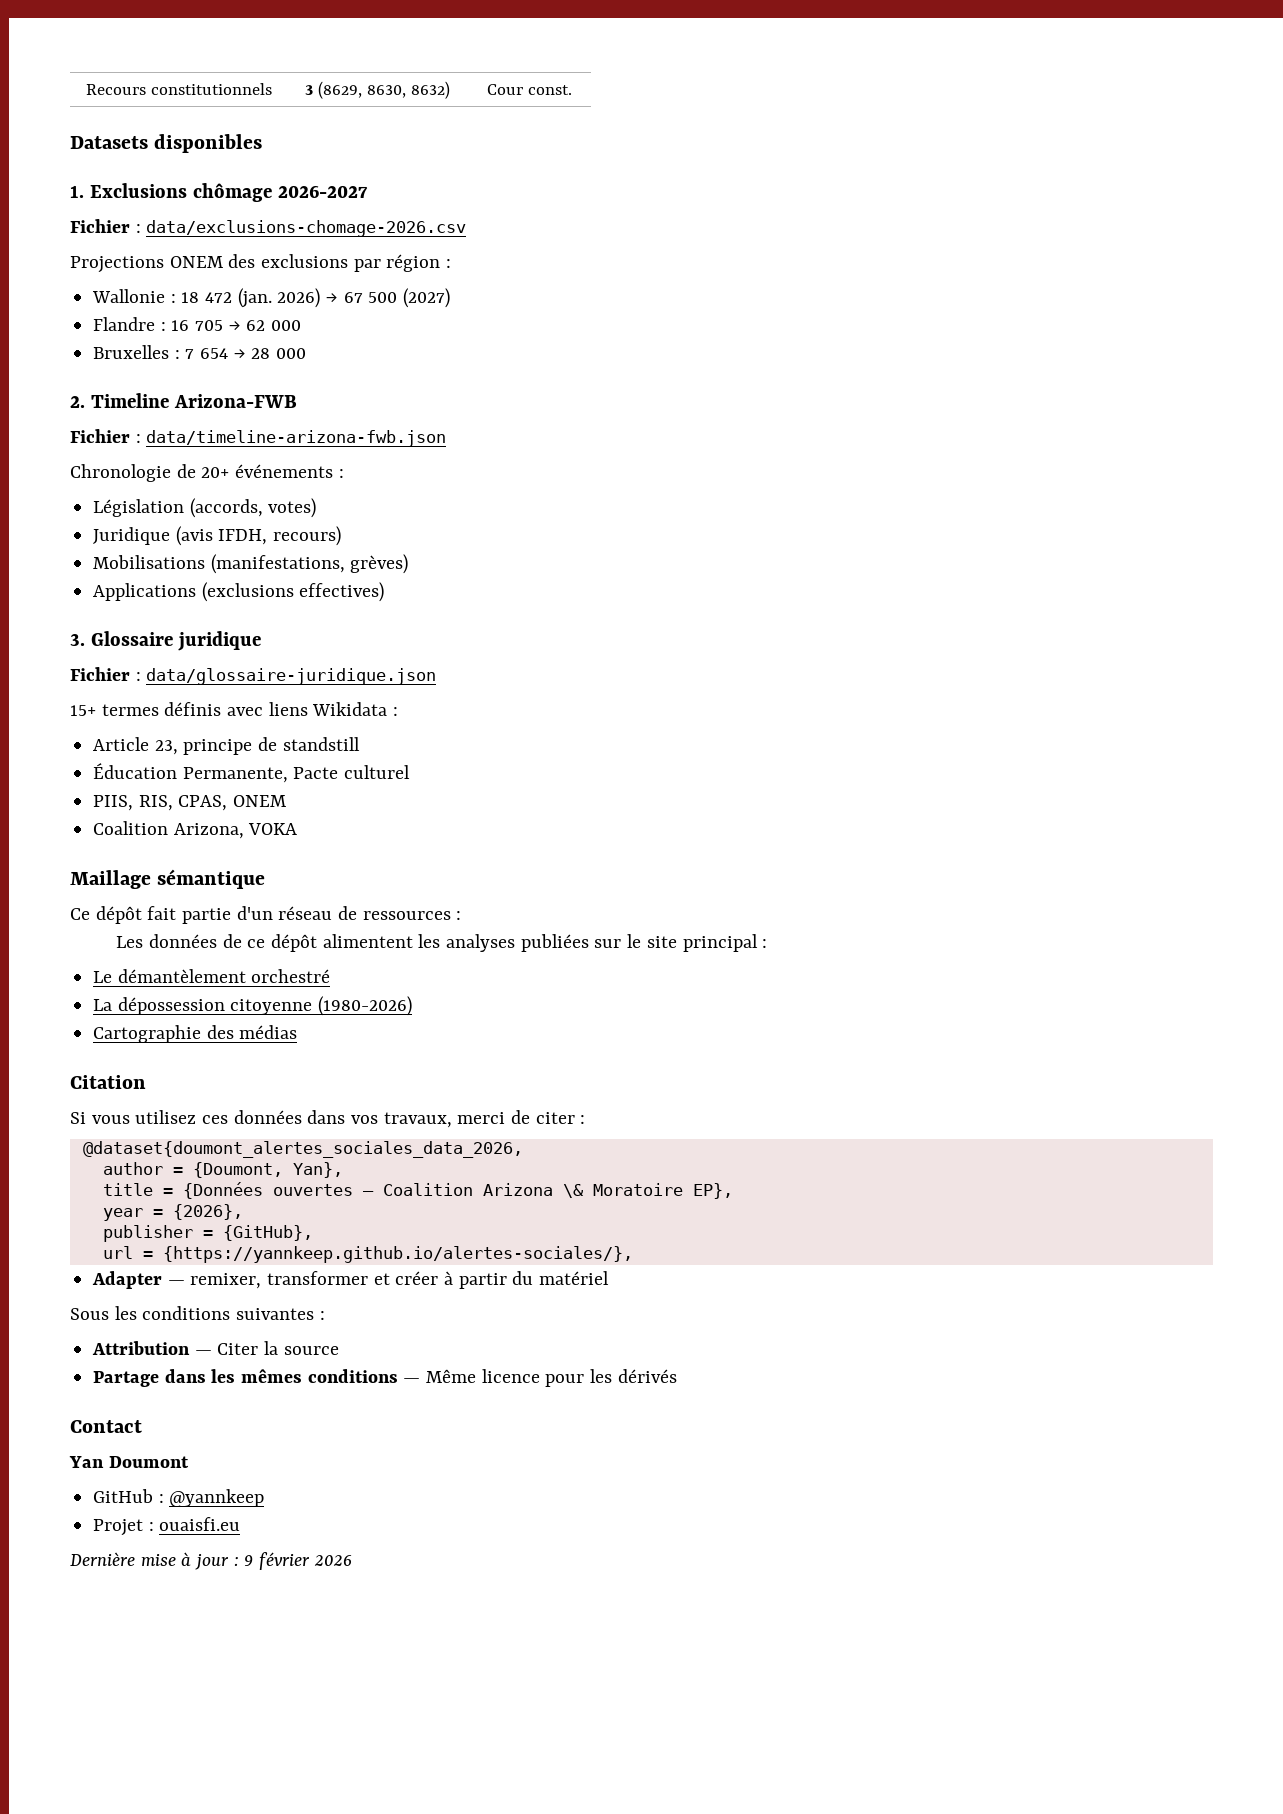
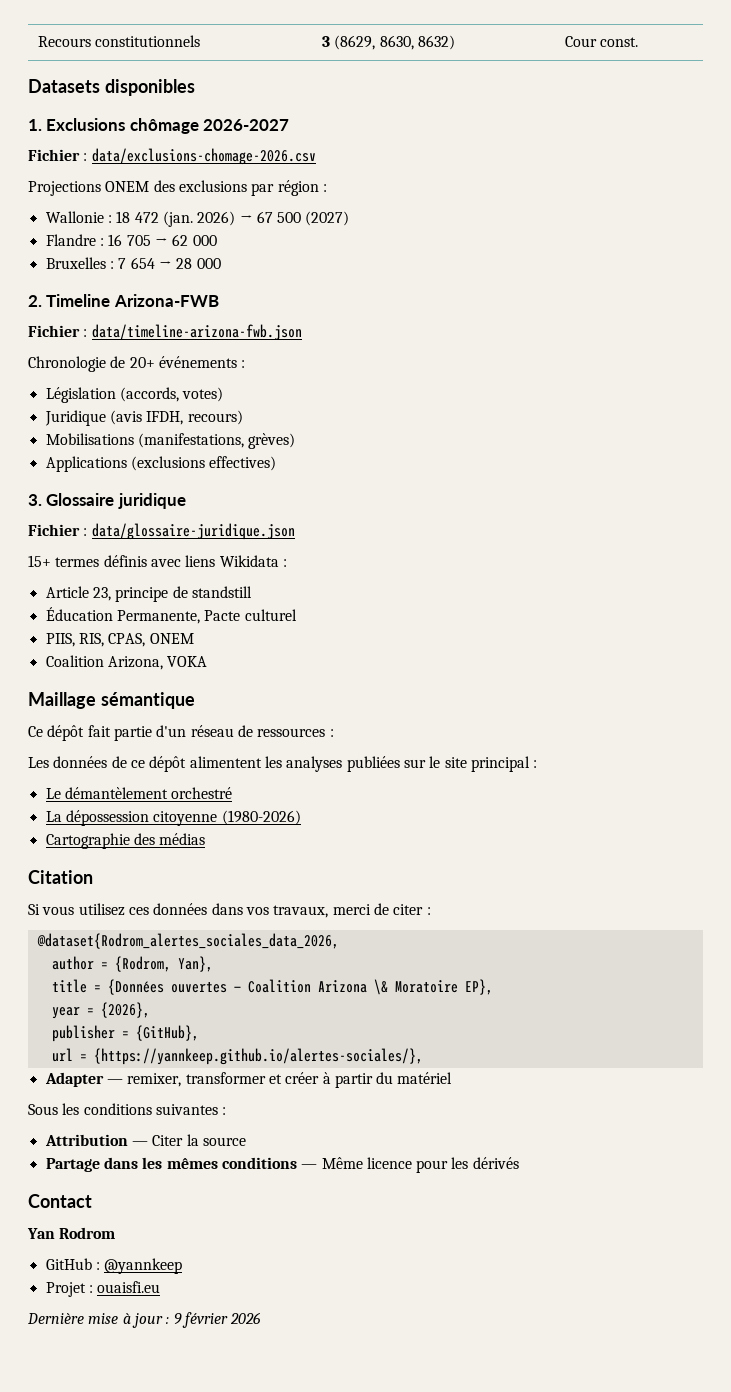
- @dataset{doumont_alertes_sociales_data_2026,
+ @dataset{Rodrom_alertes_sociales_data_2026,
- author = {Doumont, Yan},
+ author = {Rodrom, Yan},
- Yan Doumont
+ Yan Rodrom

